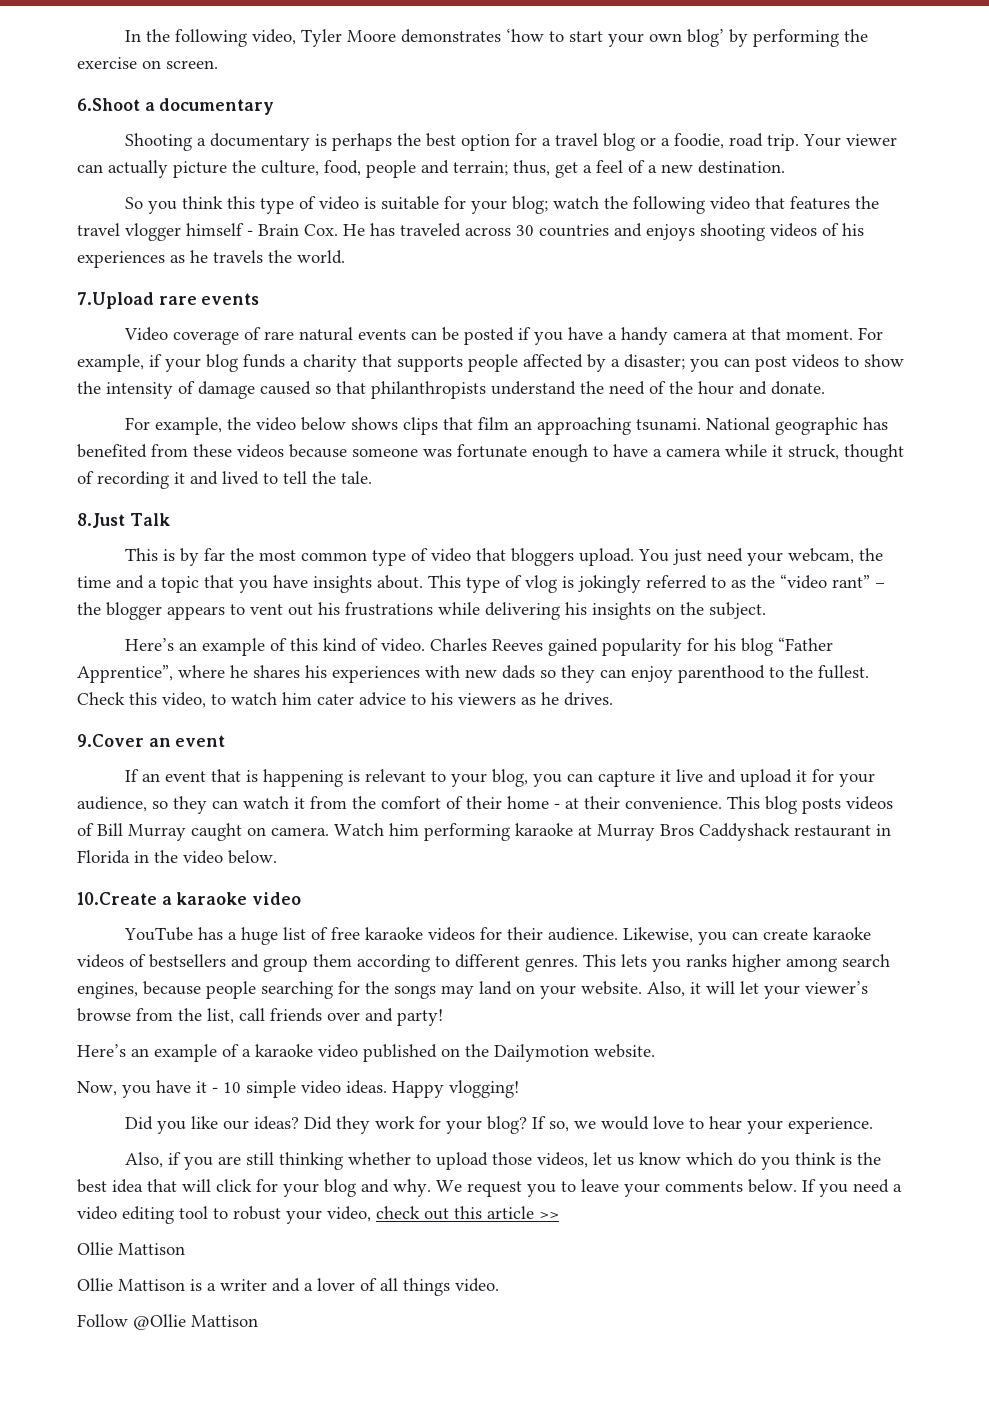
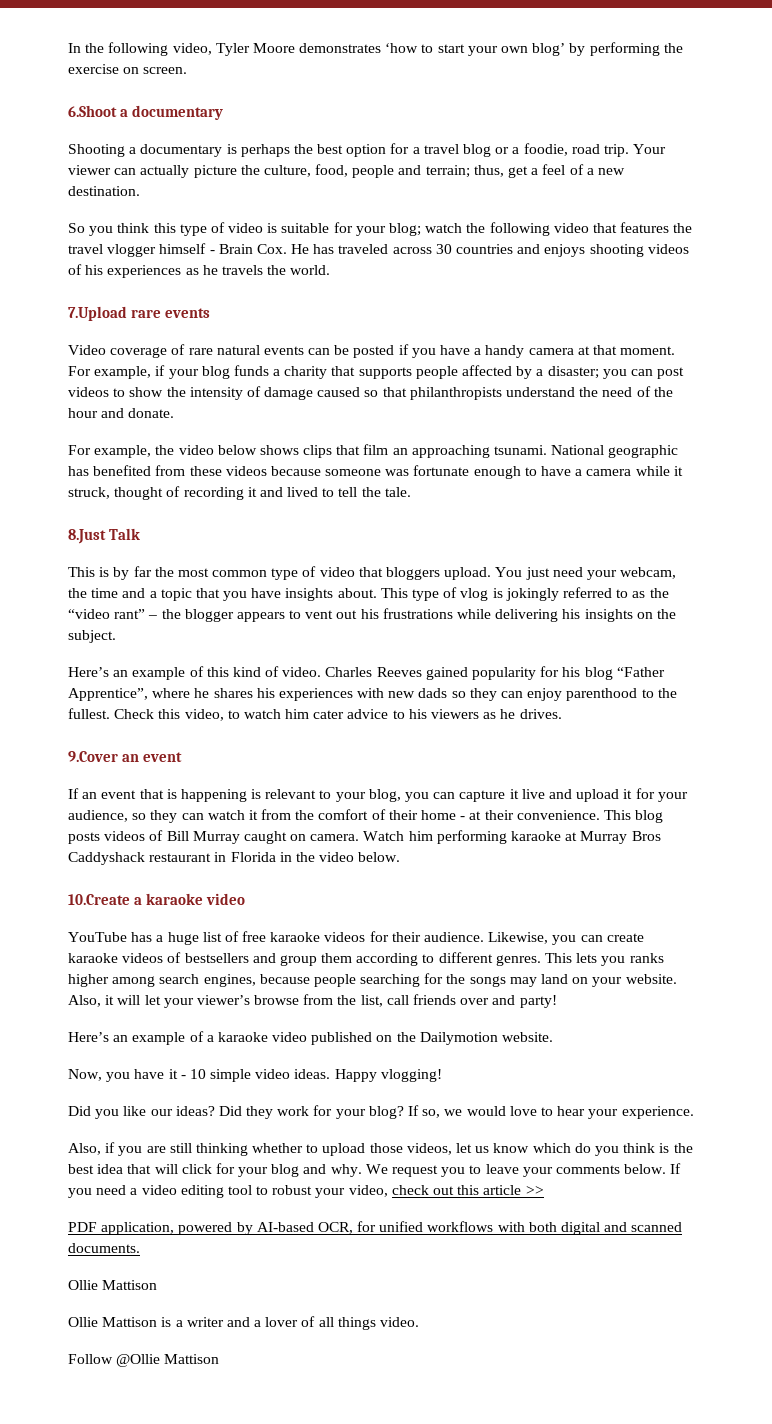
+ PDF application, powered by AI-based OCR, for unified workflows with both digital and scanned documents.

